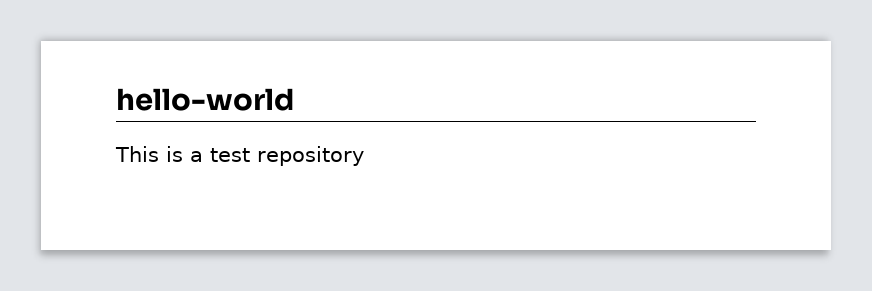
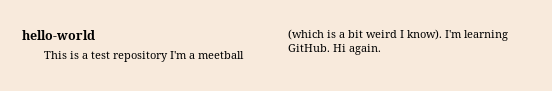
- This is a test repository
+ This is a test repository I'm a meetball (which is a bit weird I know). I'm learning GitHub. Hi again.

